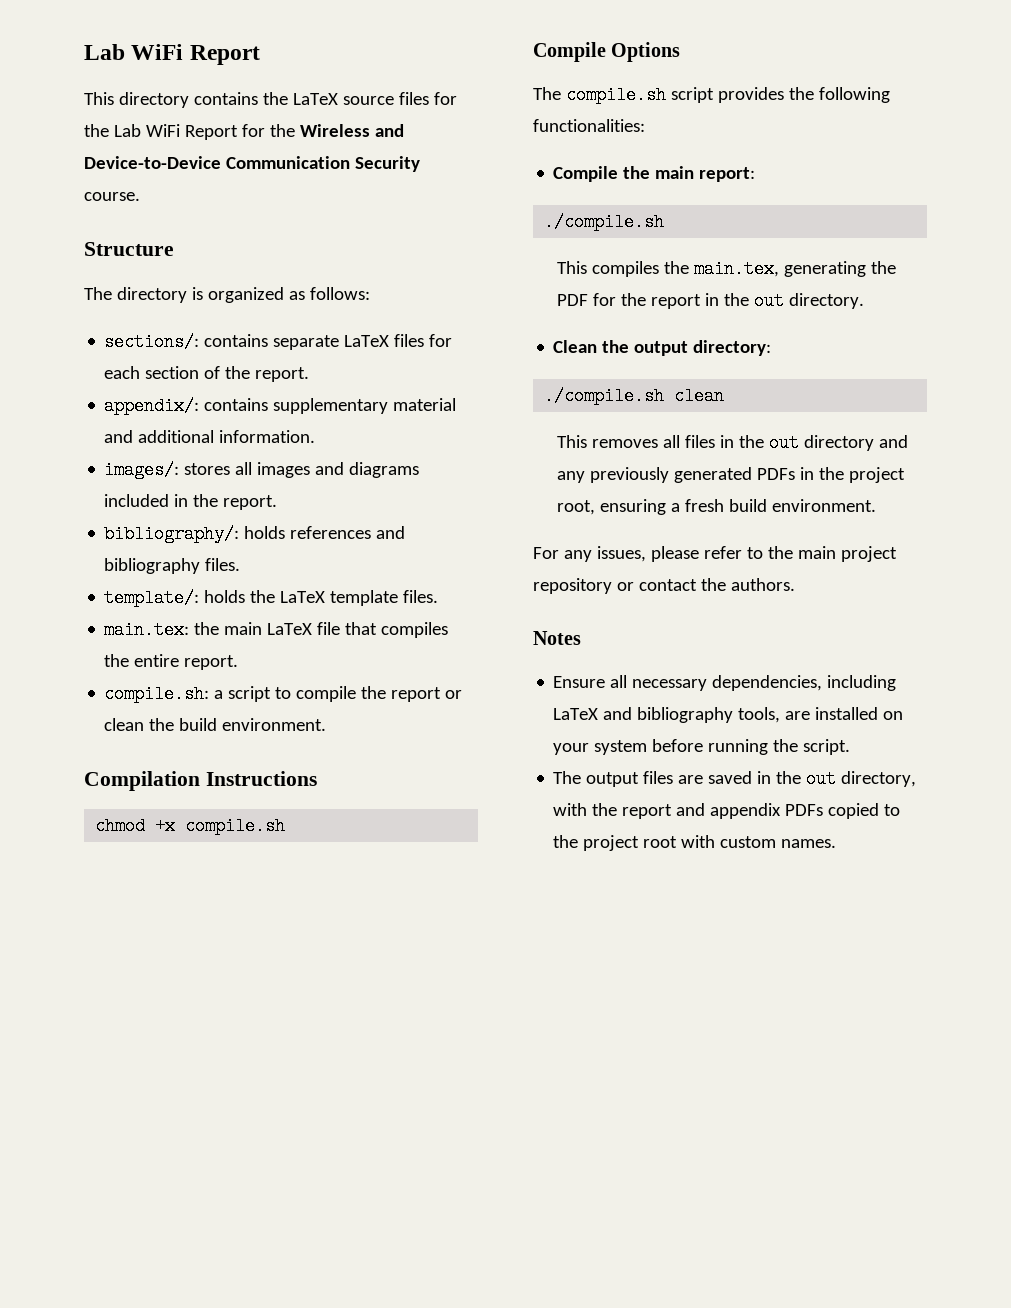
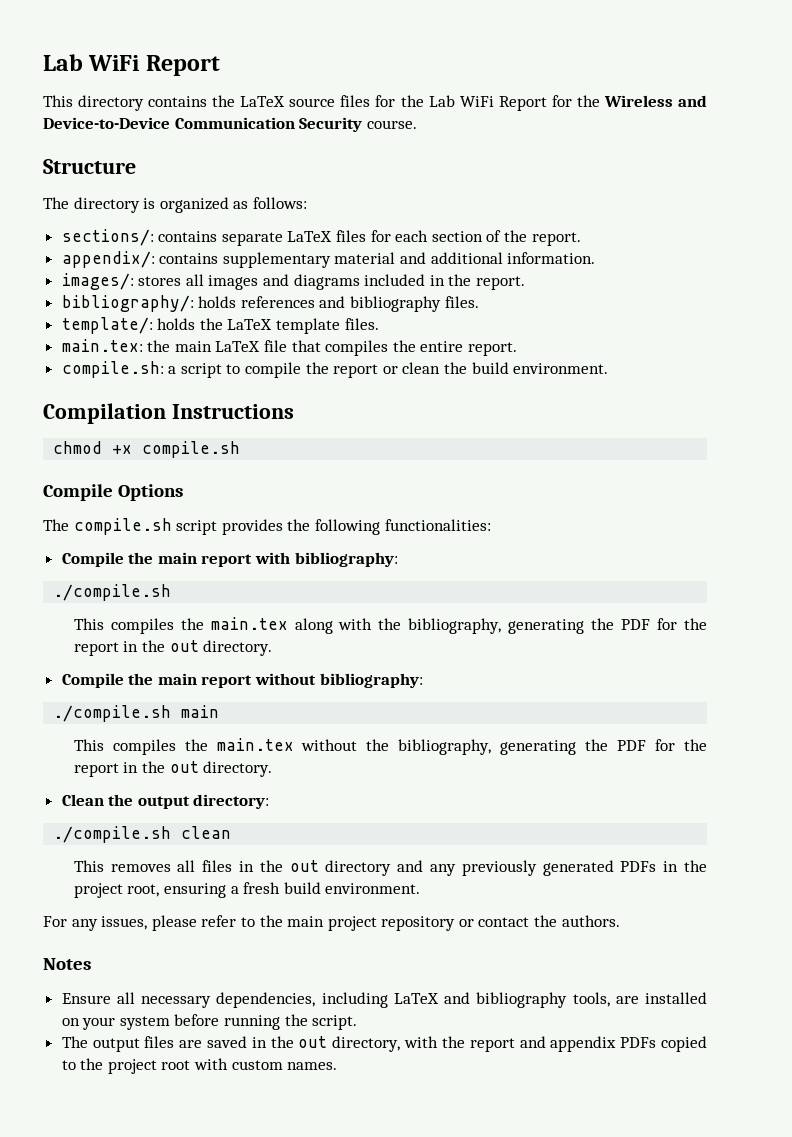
- Compile the main report:
+ Compile the main report with bibliography:
- This compiles the main.tex, generating the PDF for the report in the out directory.
+ This compiles the main.tex along with the bibliography, generating the PDF for the report in the out directory.
+ Compile the main report without bibliography:
+ ./compile.sh main
+ This compiles the main.tex without the bibliography, generating the PDF for the report in the out directory.

